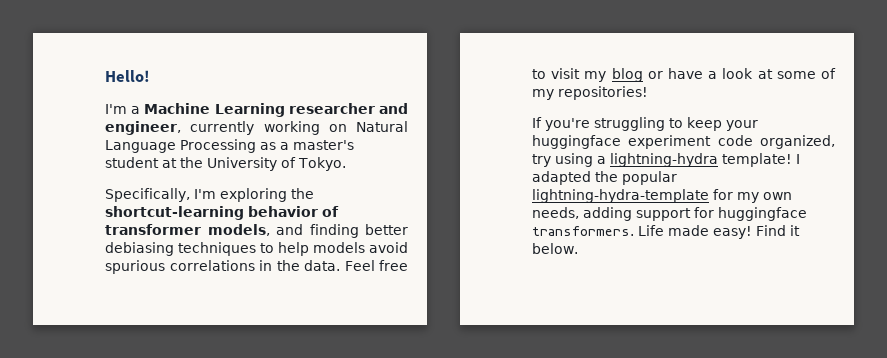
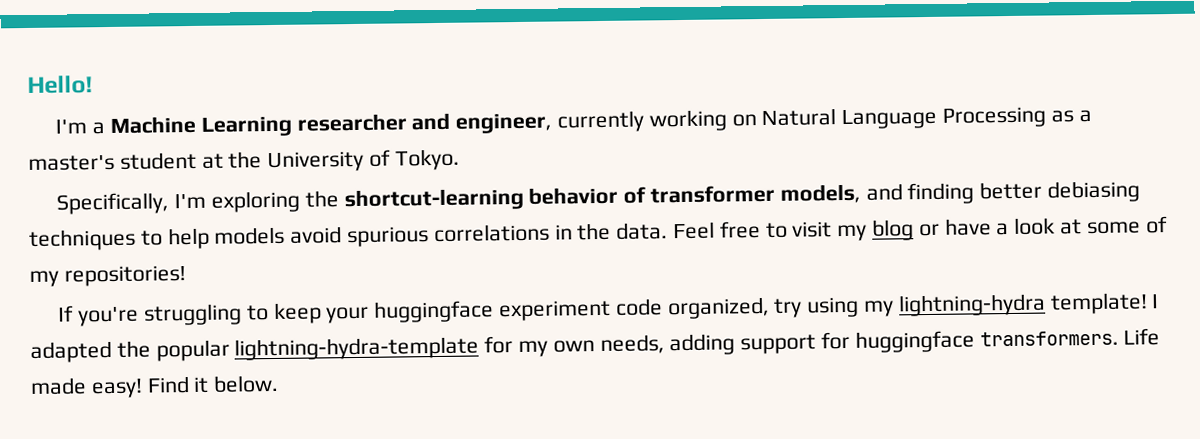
- If you're struggling to keep your huggingface experiment code organized, try using a lightning-hydra template!
+ If you're struggling to keep your huggingface experiment code organized, try using my lightning-hydra template!

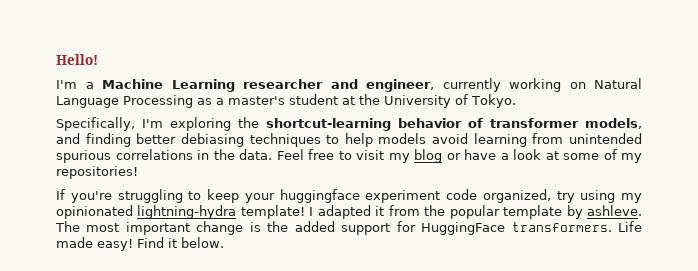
- Specifically, I'm exploring the shortcut-learning behavior of transformer models, and finding better debiasing techniques to help models avoid spurious correlations in the data.
+ Specifically, I'm exploring the shortcut-learning behavior of transformer models, and finding better debiasing techniques to help models avoid learning from unintended spurious correlations in the data.
- If you're struggling to keep your huggingface experiment code organized, try using my lightning-hydra template!
+ If you're struggling to keep your huggingface experiment code organized, try using my opinionated lightning-hydra template!
- I adapted the popular lightning-hydra-template for my own needs, adding support for huggingface transformers.
+ I adapted it from the popular template by ashleve. The most important change is the added support for HuggingFace transformers.

